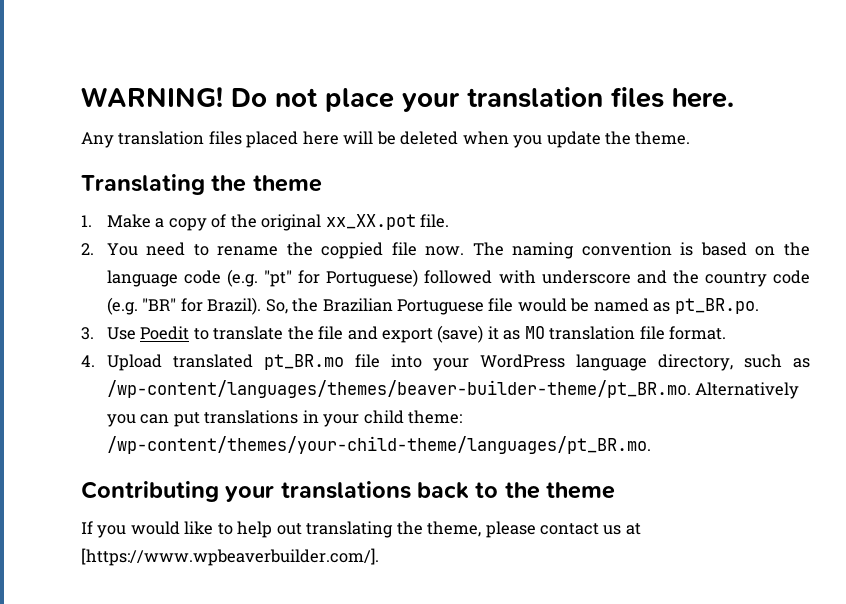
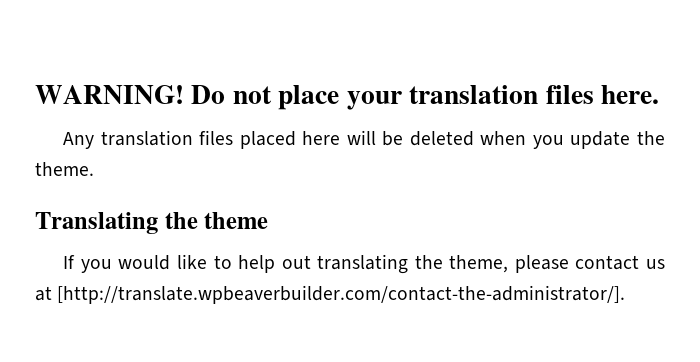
- 1. Make a copy of the original xx_XX.pot file.
- 2. You need to rename the coppied file now. The naming convention is based on the language code (e.g. "pt" for Portuguese) followed with underscore and the country code (e.g. "BR" for Brazil). So, the Brazilian Portuguese file would be named as pt_BR.po.
- 3. Use Poedit to translate the file and export (save) it as MO translation file format.
- 4. Upload translated pt_BR.mo file into your WordPress language directory, such as /wp-content/languages/themes/beaver-builder-theme/pt_BR.mo. Alternatively you can put translations in your child theme: /wp-content/themes/your-child-theme/languages/pt_BR.mo.
- Contributing your translations back to the theme
- If you would like to help out translating the theme, please contact us at [https://www.wpbeaverbuilder.com/].
+ If you would like to help out translating the theme, please contact us at [http://translate.wpbeaverbuilder.com/contact-the-administrator/].

